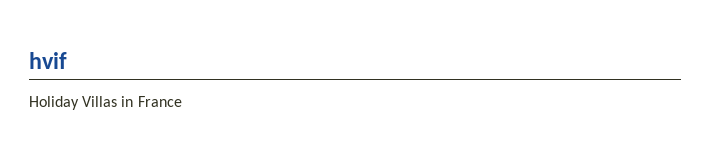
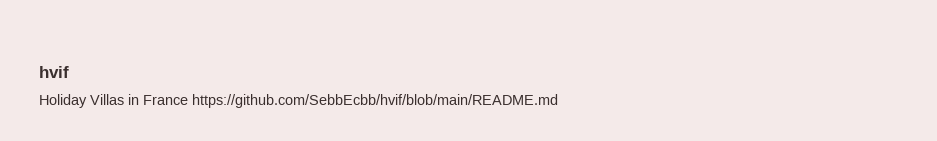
- Holiday Villas in France
+ Holiday Villas in France https://github.com/SebbEcbb/hvif/blob/main/README.md

